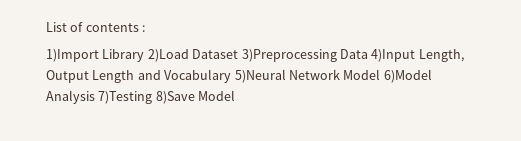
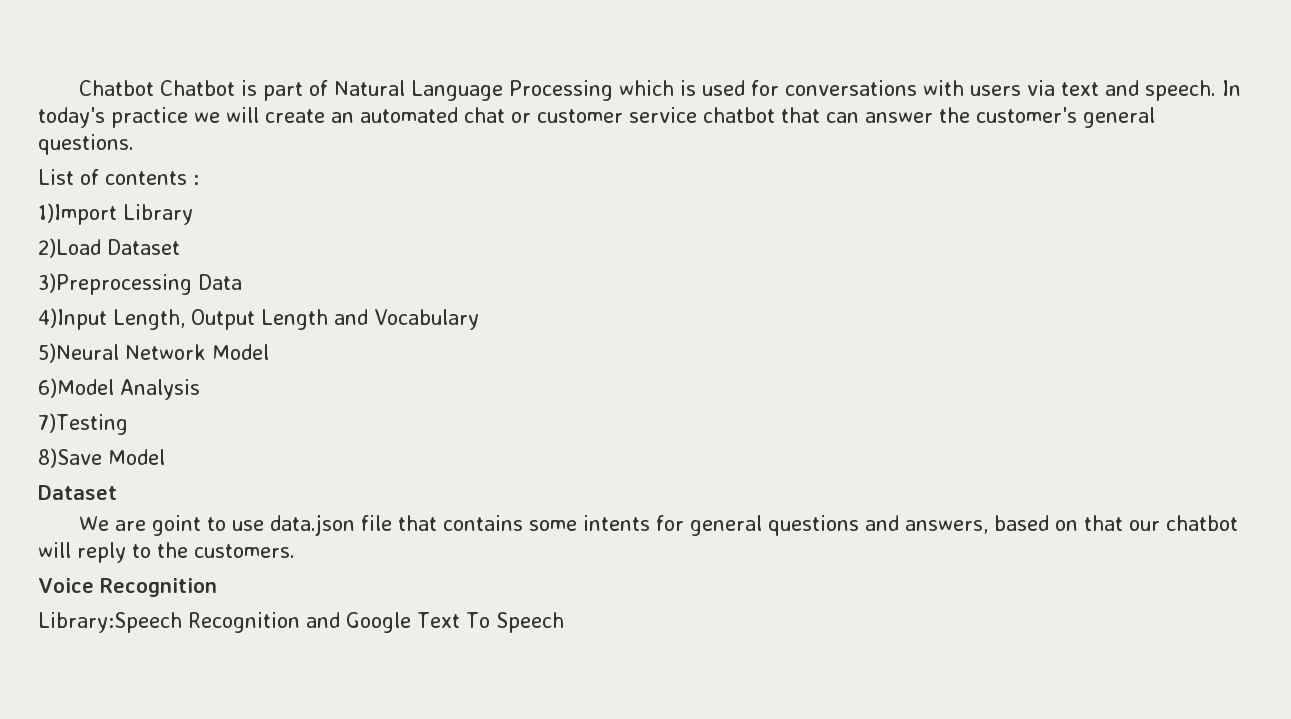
+ Chatbot Chatbot is part of Natural Language Processing which is used for conversations with users via text and speech. In today's practice we will create an automated chat or customer service chatbot that can answer the customer's general questions.
- 1)Import Library 2)Load Dataset 3)Preprocessing Data 4)Input Length, Output Length and Vocabulary 5)Neural Network Model 6)Model Analysis 7)Testing 8)Save Model
+ 1)Import Library
+ 2)Load Dataset
+ 3)Preprocessing Data
+ 4)Input Length, Output Length and Vocabulary
+ 5)Neural Network Model
+ 6)Model Analysis
+ 7)Testing
+ 8)Save Model
+ Dataset
+ We are goint to use data.json file that contains some intents for general questions and answers, based on that our chatbot will reply to the customers.
+ Voice Recognition
+ Library:Speech Recognition and Google Text To Speech

